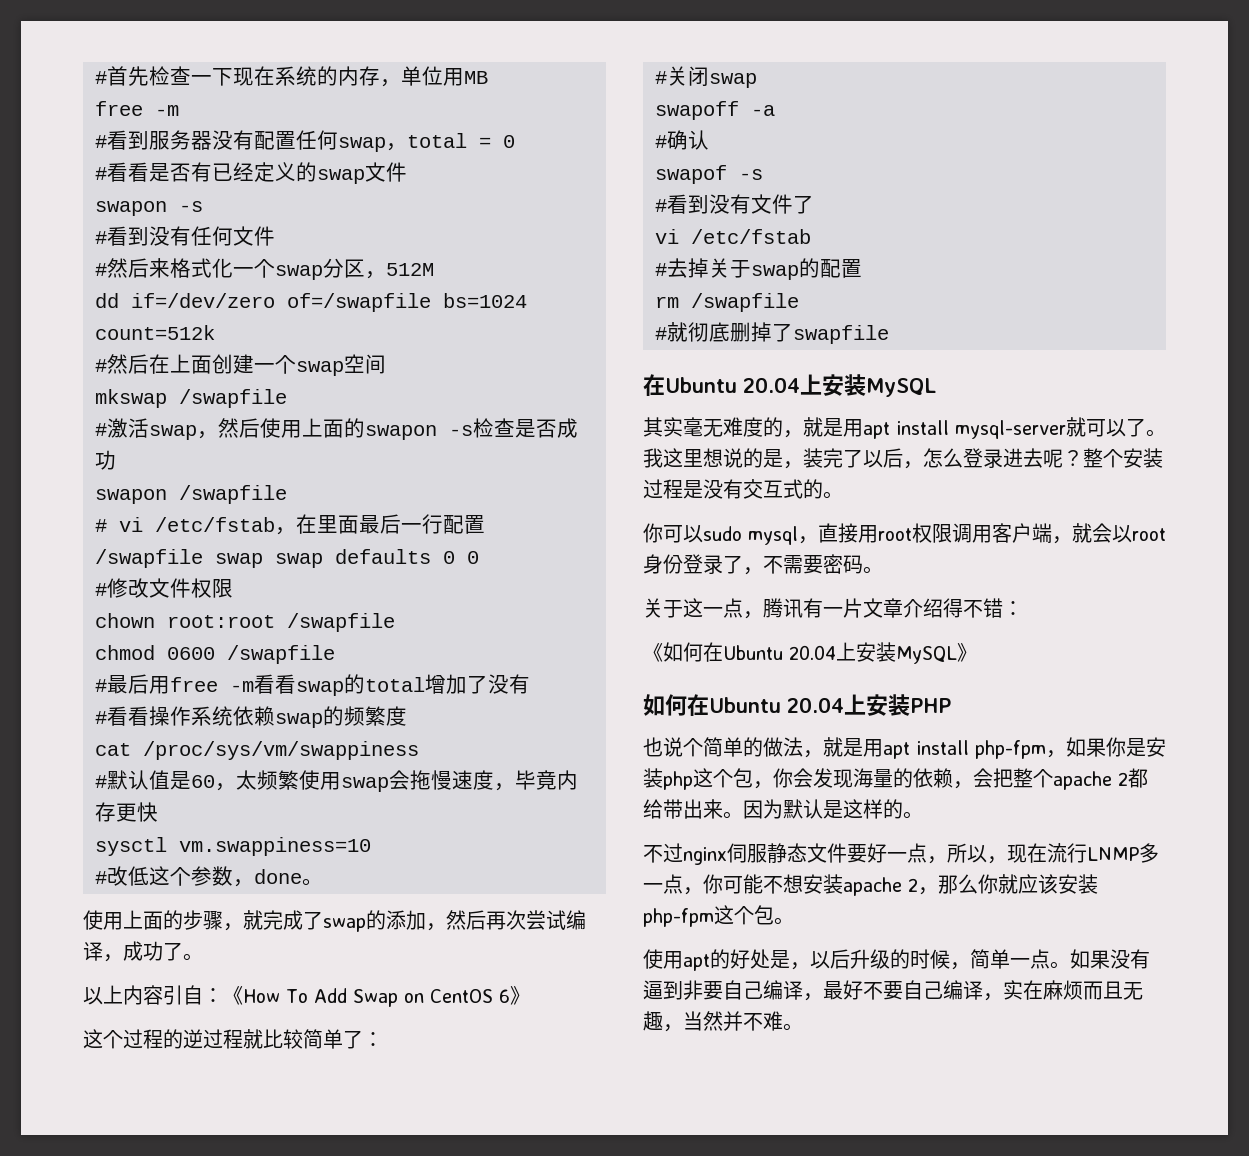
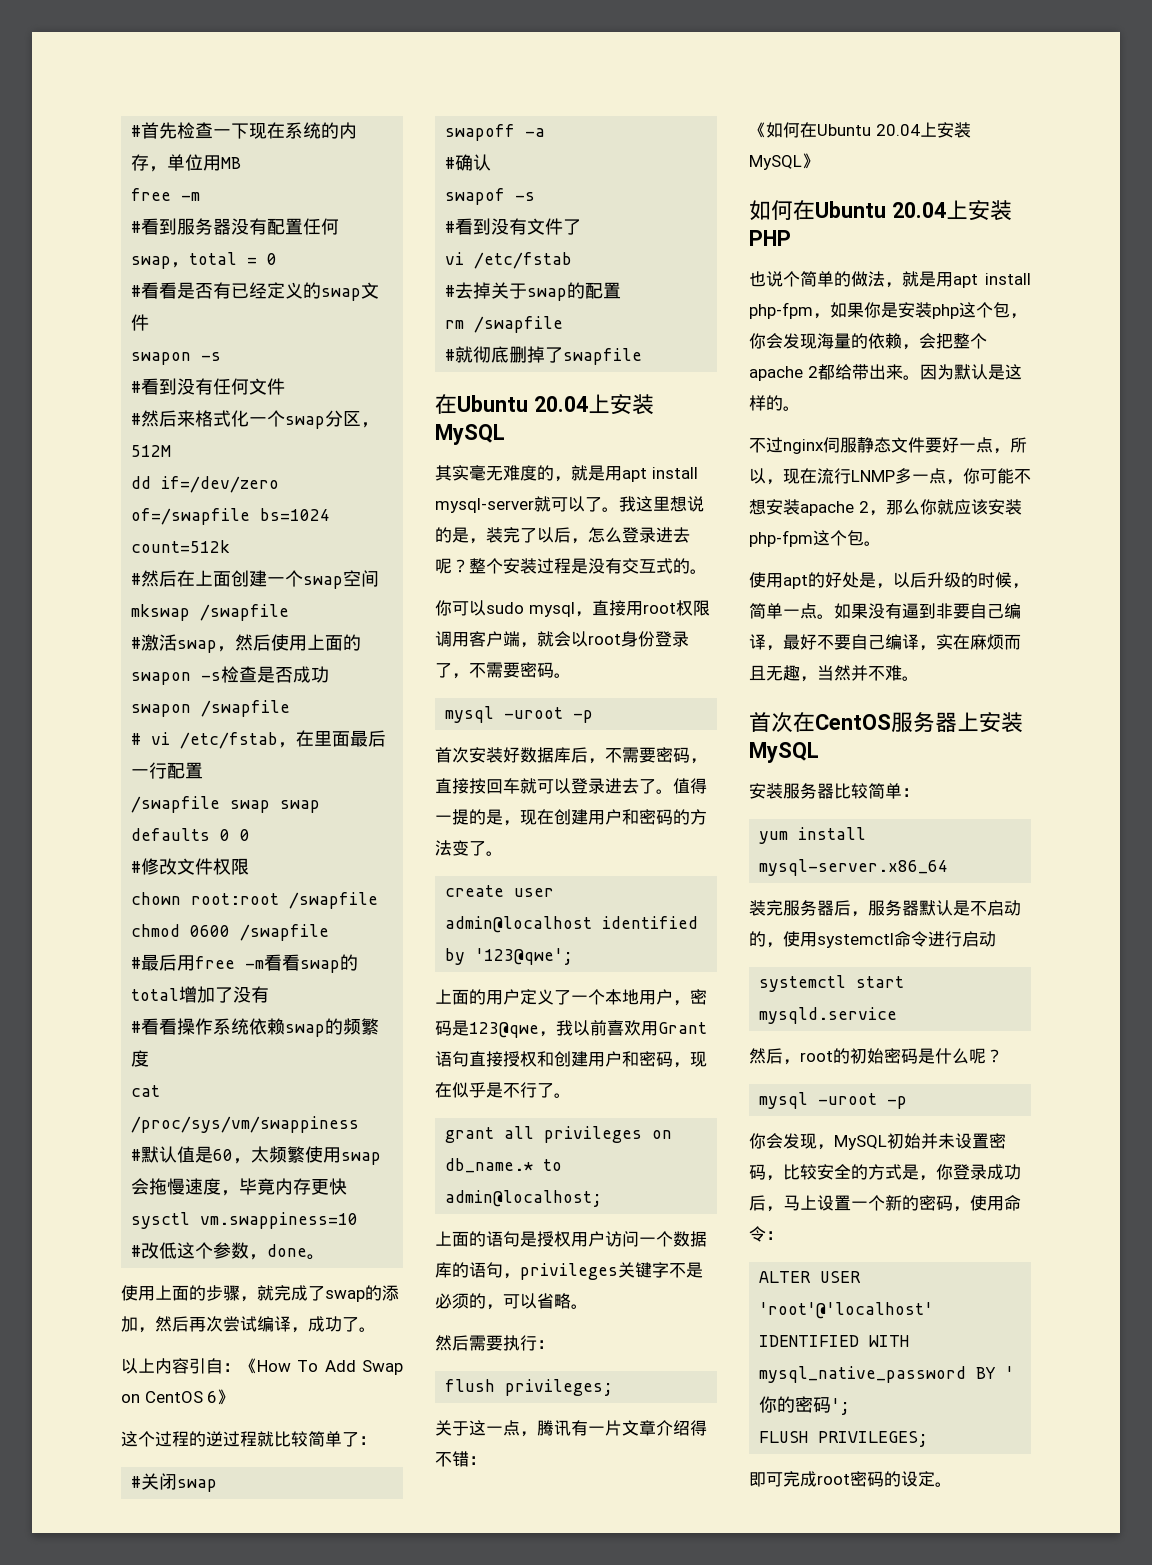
  你可以sudo mysql，直接用root权限调用客户端，就会以root身份登录了，不需要密码。
+ mysql -uroot -p
+ 首次安装好数据库后，不需要密码，直接按回车就可以登录进去了。值得一提的是，现在创建用户和密码的方法变了。
+ create user admin@localhost identified by '123@qwe';
+ 上面的用户定义了一个本地用户，密码是123@qwe，我以前喜欢用Grant语句直接授权和创建用户和密码，现在似乎是不行了。
+ grant all privileges on db_name.* to admin@localhost;
+ 上面的语句是授权用户访问一个数据库的语句，privileges关键字不是必须的，可以省略。
+ 然后需要执行：
+ flush privileges;
+ 首次在CentOS服务器上安装MySQL
+ 安装服务器比较简单：
+ yum install mysql-server.x86_64
+ 装完服务器后，服务器默认是不启动的，使用systemctl命令进行启动
+ systemctl start mysqld.service
+ 然后，root的初始密码是什么呢？
+ mysql -uroot -p
+ 你会发现，MySQL初始并未设置密码，比较安全的方式是，你登录成功后，马上设置一个新的密码，使用命令：
+ ALTER USER 'root'@'localhost' IDENTIFIED WITH mysql_native_password BY '你的密码';
+ FLUSH PRIVILEGES;
+ 即可完成root密码的设定。

